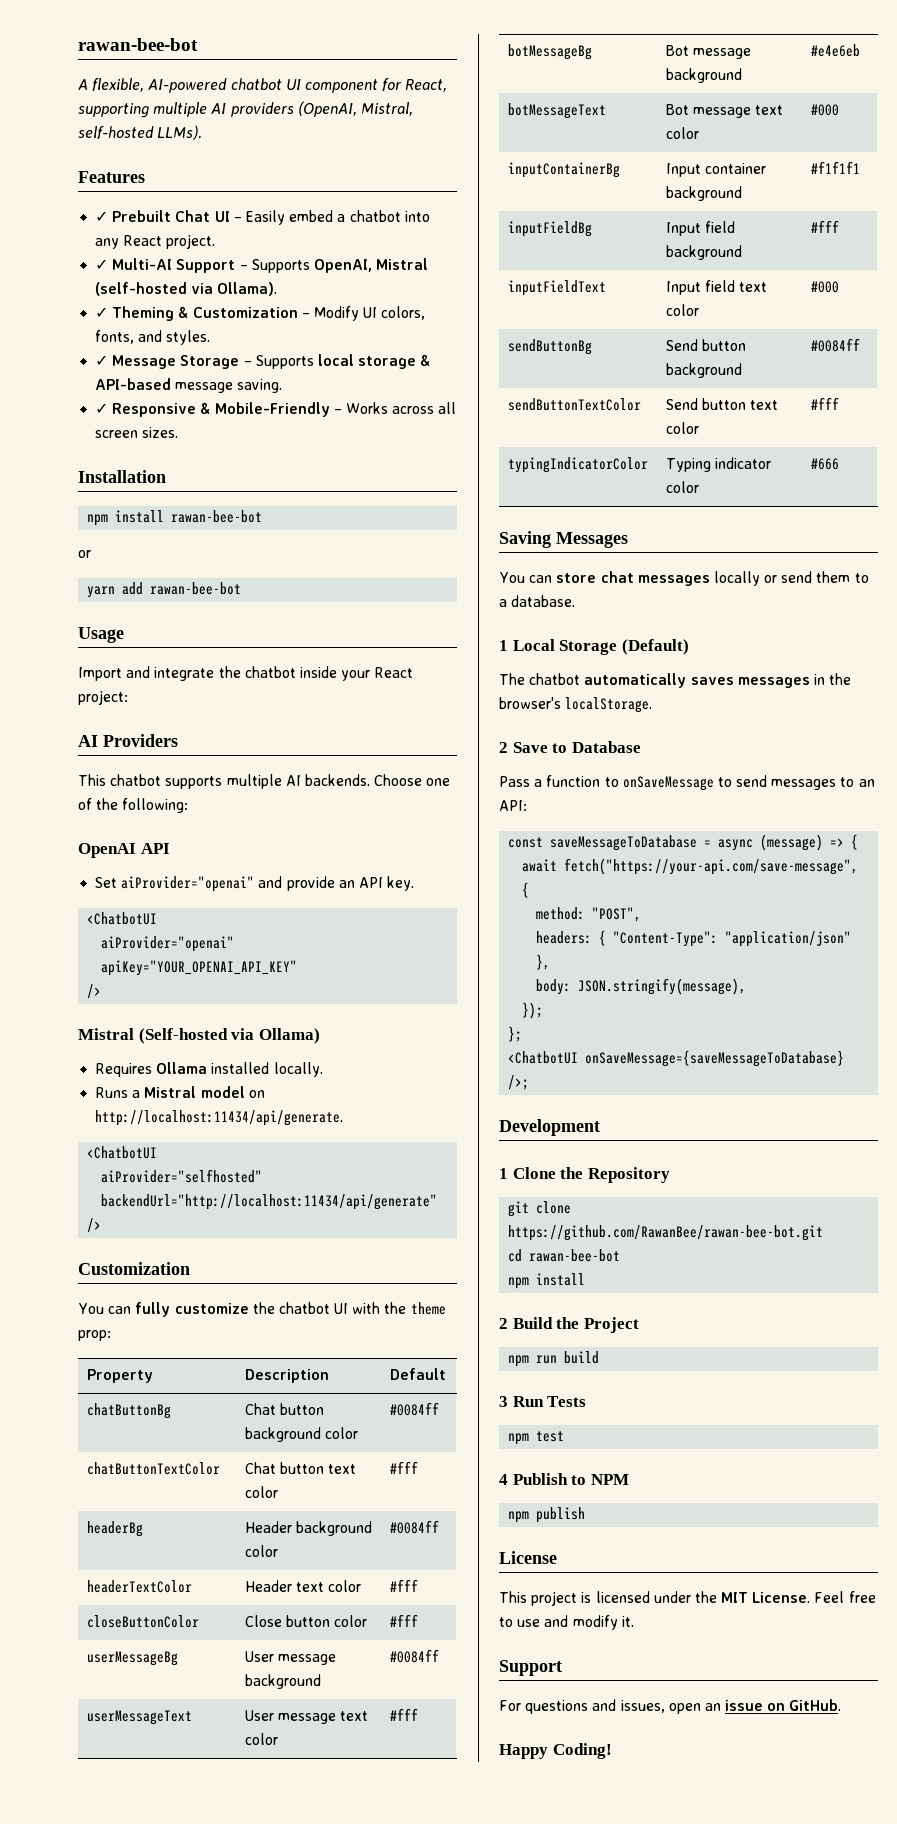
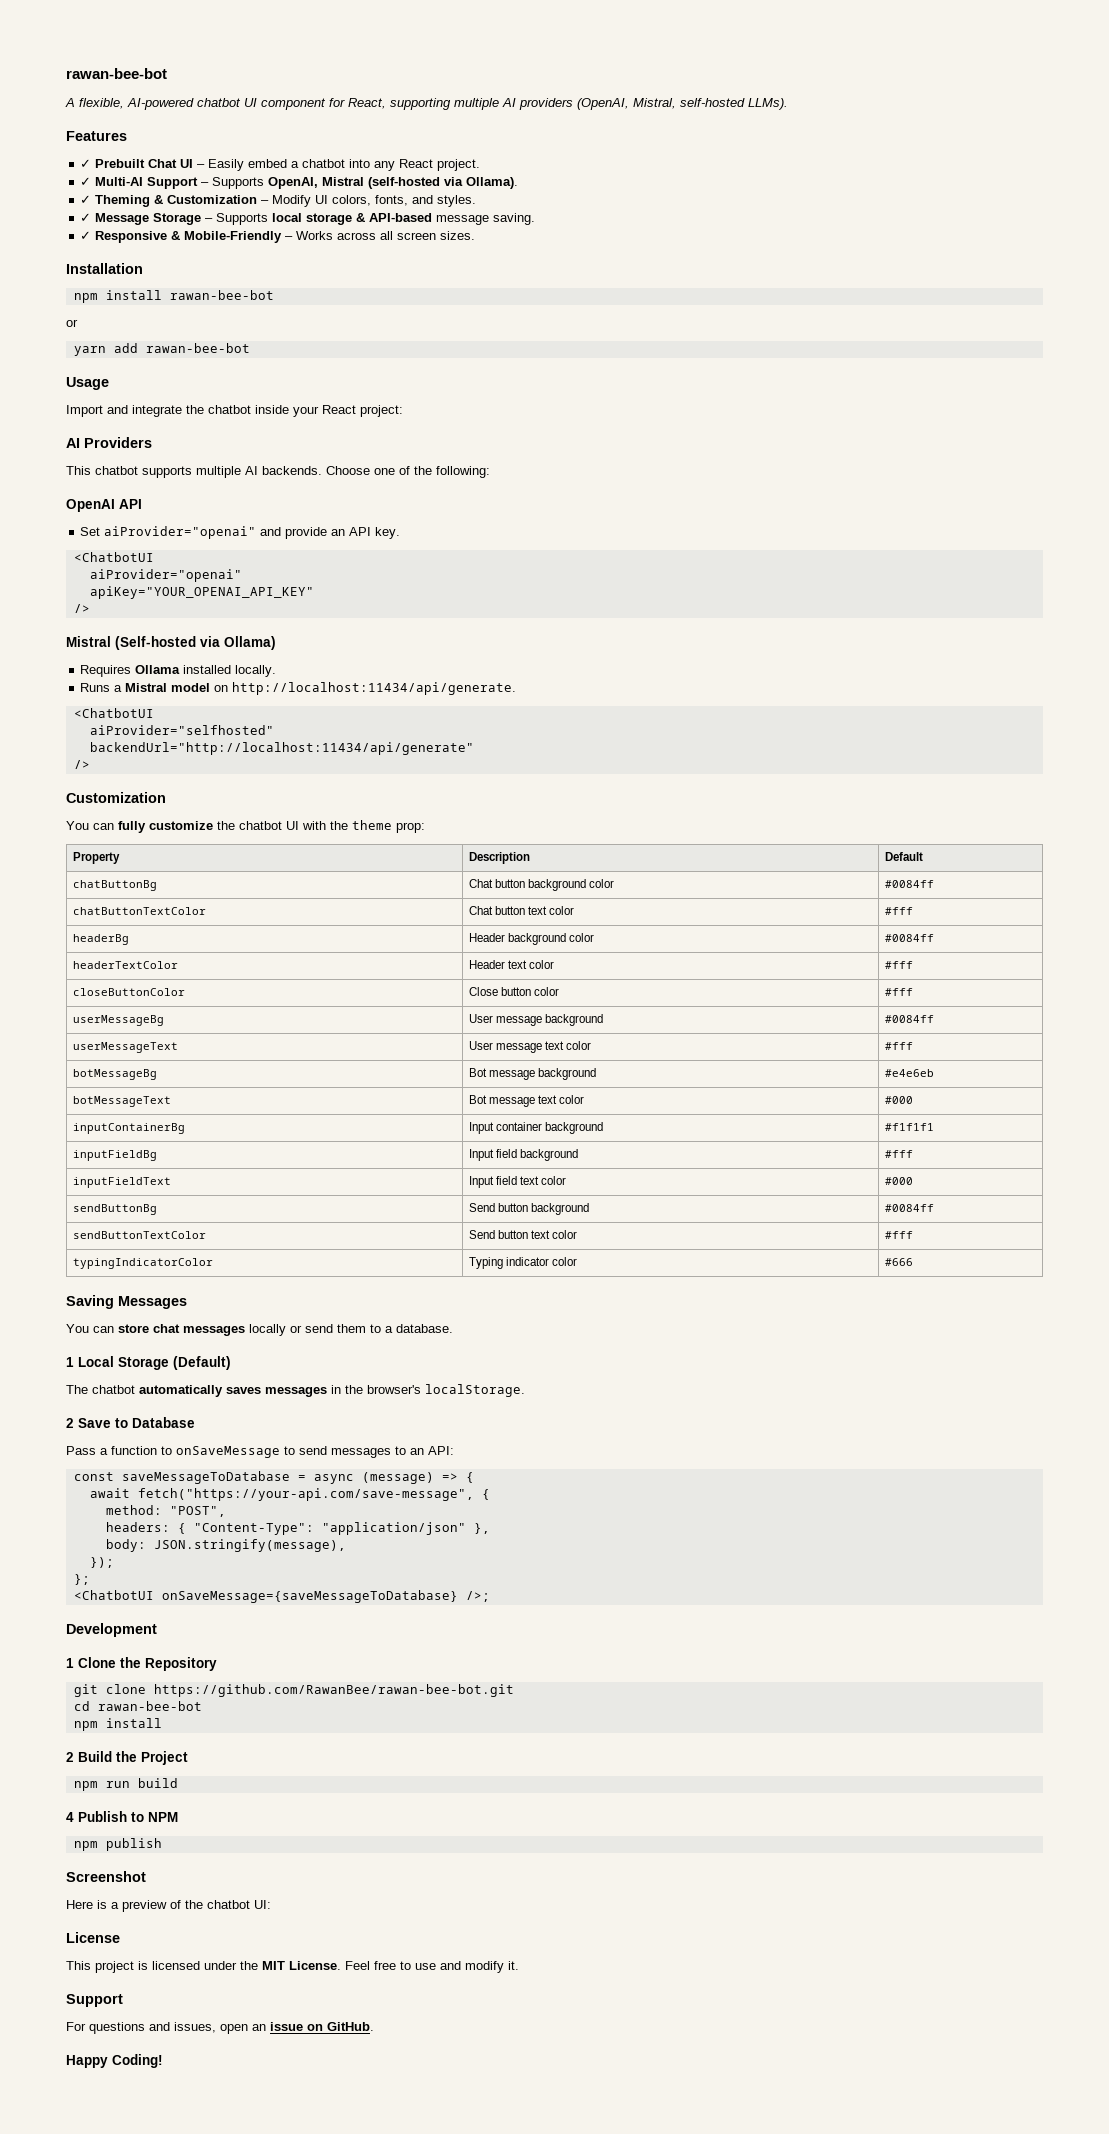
- 3 Run Tests
- npm test
+ Screenshot
+ Here is a preview of the chatbot UI:

